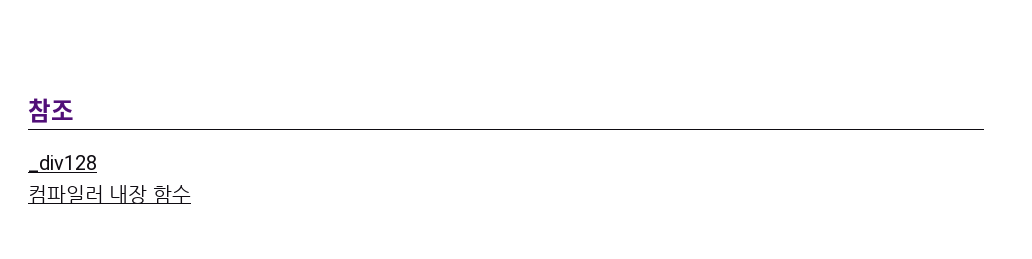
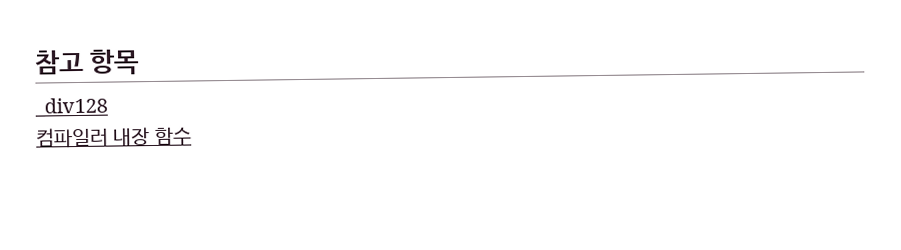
- 참조
+ 참고 항목

